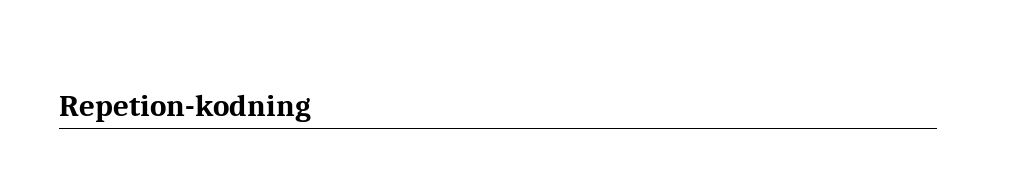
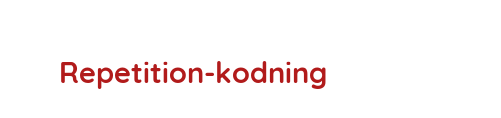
- Repetion-kodning
+ Repetition-kodning

